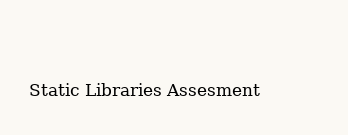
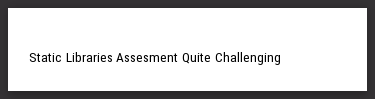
- Static Libraries Assesment
+ Static Libraries Assesment Quite Challenging

